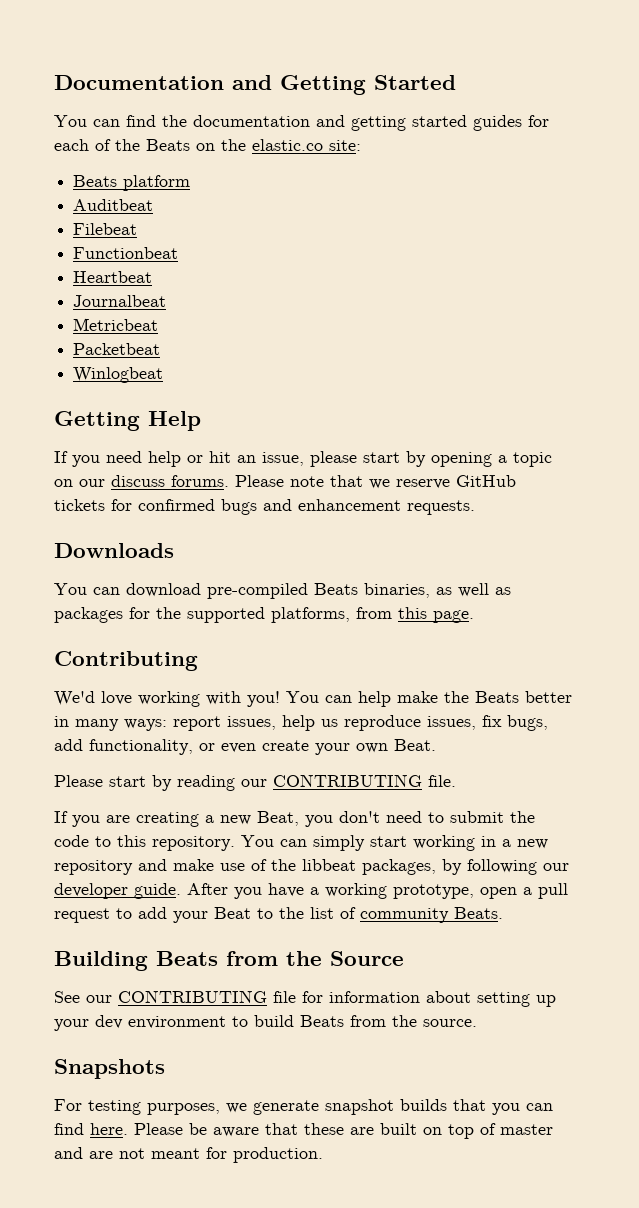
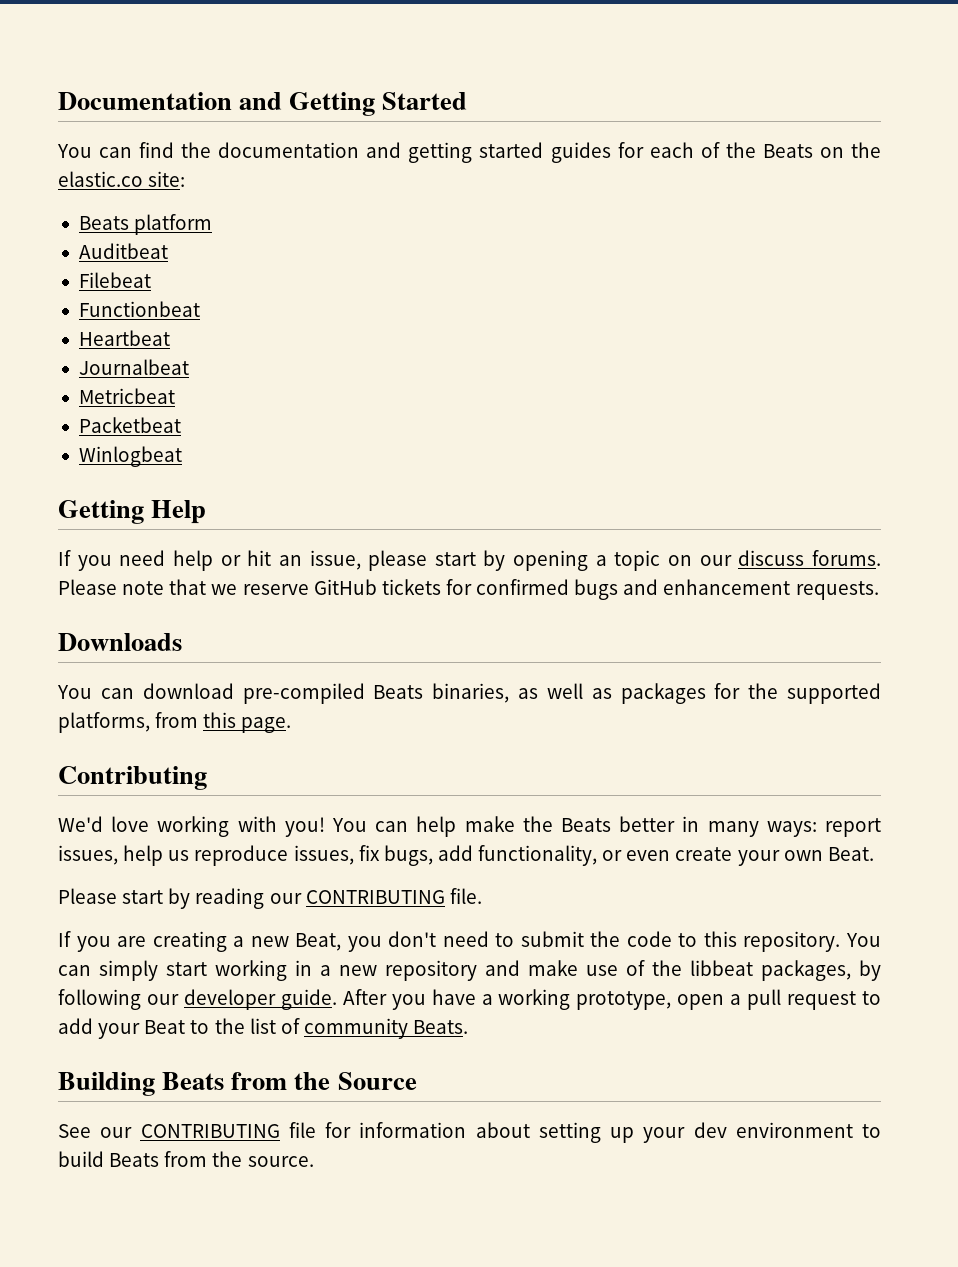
- Snapshots
- For testing purposes, we generate snapshot builds that you can find here. Please be aware that these are built on top of master and are not meant for production.

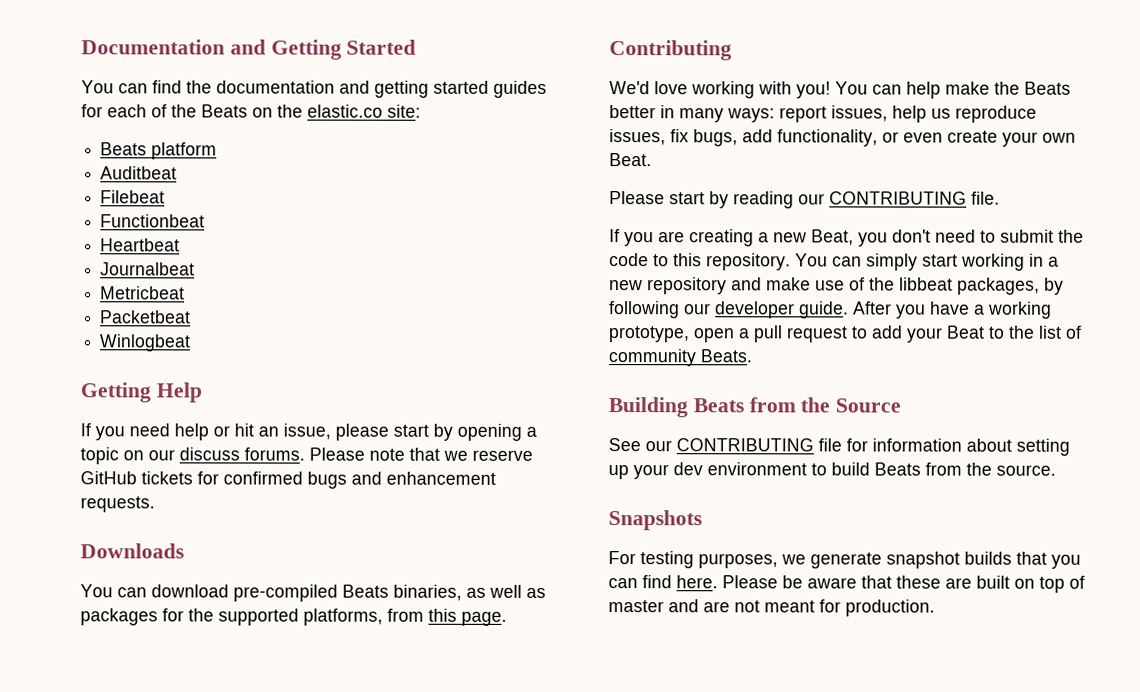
+ Snapshots
+ For testing purposes, we generate snapshot builds that you can find here. Please be aware that these are built on top of master and are not meant for production.

